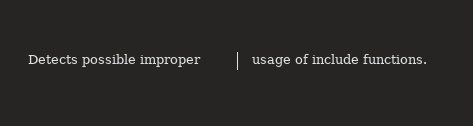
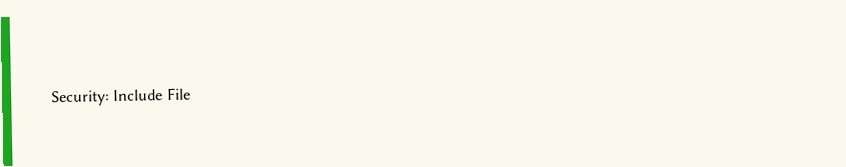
- Detects possible improper usage of include functions.
+ Security: Include File

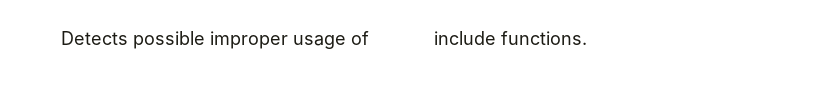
- Security: Include File
+ Detects possible improper usage of include functions.

